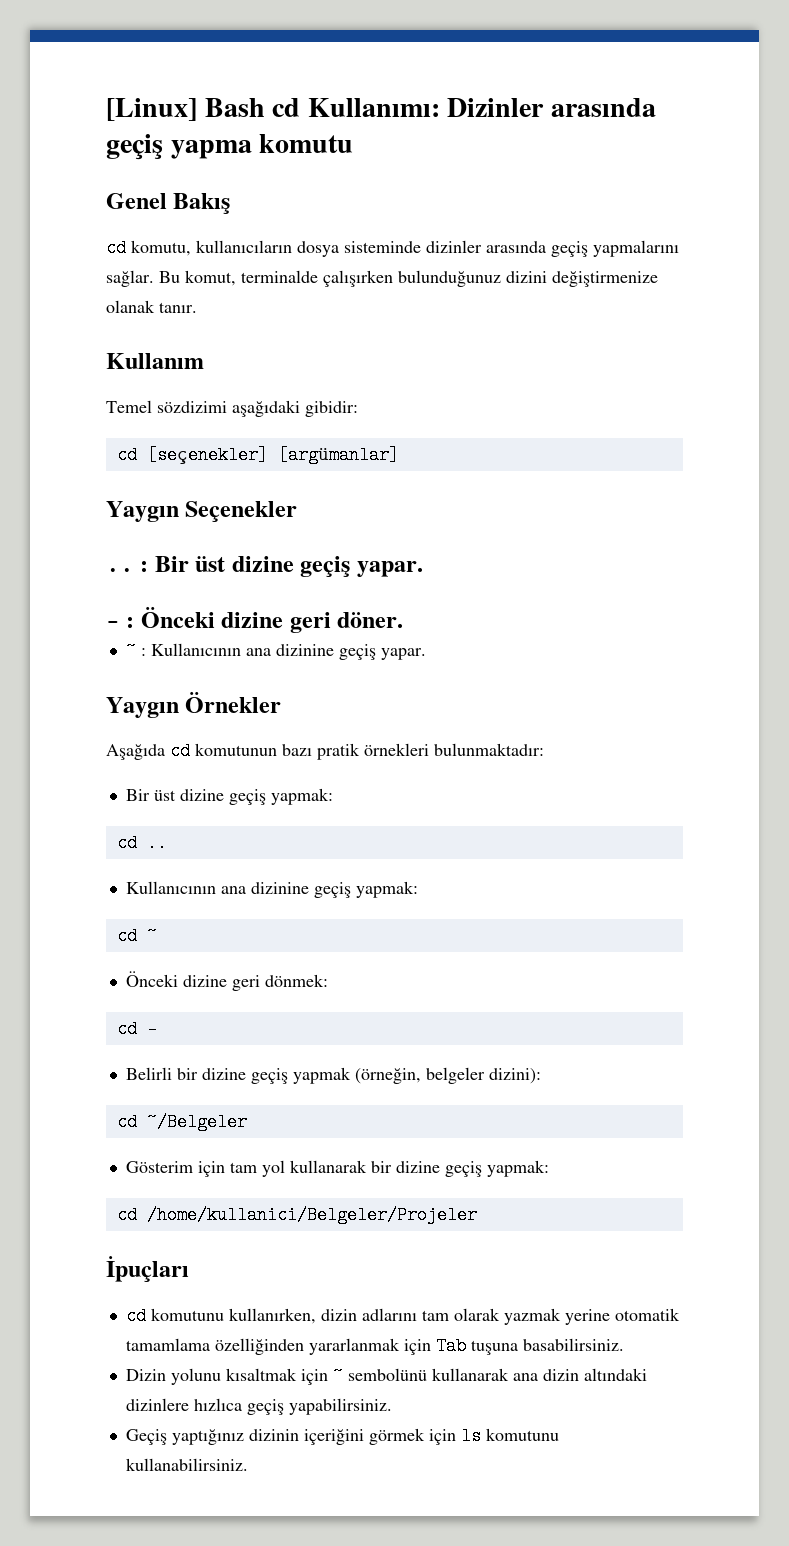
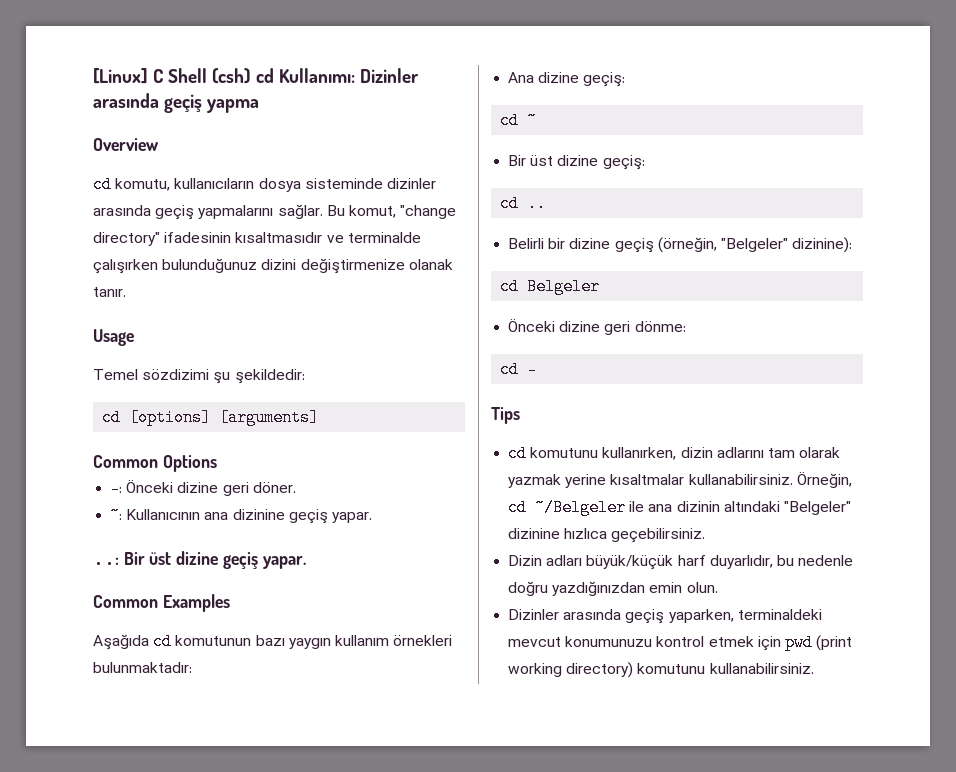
- [Linux] Bash cd Kullanımı: Dizinler arasında geçiş yapma komutu
- Genel Bakış
+ [Linux] C Shell (csh) cd Kullanımı: Dizinler arasında geçiş yapma
+ Overview
- Bu komut, terminalde çalışırken bulunduğunuz dizini değiştirmenize olanak tanır.
+ Bu komut, "change directory" ifadesinin kısaltmasıdır ve terminalde çalışırken bulunduğunuz dizini değiştirmenize olanak tanır.
- Kullanım
+ Usage
- Temel sözdizimi aşağıdaki gibidir:
- cd [seçenekler] [argümanlar]
- Yaygın Seçenekler
- .. : Bir üst dizine geçiş yapar.
+ Temel sözdizimi şu şekildedir:
+ cd [options] [arguments]
+ Common Options
+ -: Önceki dizine geri döner.
+ ~: Kullanıcının ana dizinine geçiş yapar.
+ ..: Bir üst dizine geçiş yapar.
- - : Önceki dizine geri döner.
- ~ : Kullanıcının ana dizinine geçiş yapar.
- Yaygın Örnekler
+ Common Examples
- Aşağıda cd komutunun bazı pratik örnekleri bulunmaktadır:
+ Aşağıda cd komutunun bazı yaygın kullanım örnekleri bulunmaktadır:
- Bir üst dizine geçiş yapmak:
+ Ana dizine geçiş:
+ cd ~
+ Bir üst dizine geçiş:
- Kullanıcının ana dizinine geçiş yapmak:
- cd ~
- Önceki dizine geri dönmek:
+ Belirli bir dizine geçiş (örneğin, "Belgeler" dizinine):
+ cd Belgeler
+ Önceki dizine geri dönme:
  cd -
- Belirli bir dizine geçiş yapmak (örneğin, belgeler dizini):
- cd ~/Belgeler
- Gösterim için tam yol kullanarak bir dizine geçiş yapmak:
- cd /home/kullanici/Belgeler/Projeler
- İpuçları
+ Tips
- cd komutunu kullanırken, dizin adlarını tam olarak yazmak yerine otomatik tamamlama özelliğinden yararlanmak için Tab tuşuna basabilirsiniz.
- Dizin yolunu kısaltmak için ~ sembolünü kullanarak ana dizin altındaki dizinlere hızlıca geçiş yapabilirsiniz.
- Geçiş yaptığınız dizinin içeriğini görmek için ls komutunu kullanabilirsiniz.
+ cd komutunu kullanırken, dizin adlarını tam olarak yazmak yerine kısaltmalar kullanabilirsiniz. Örneğin, cd ~/Belgeler ile ana dizinin altındaki "Belgeler" dizinine hızlıca geçebilirsiniz.
+ Dizin adları büyük/küçük harf duyarlıdır, bu nedenle doğru yazdığınızdan emin olun.
+ Dizinler arasında geçiş yaparken, terminaldeki mevcut konumunuzu kontrol etmek için pwd (print working directory) komutunu kullanabilirsiniz.

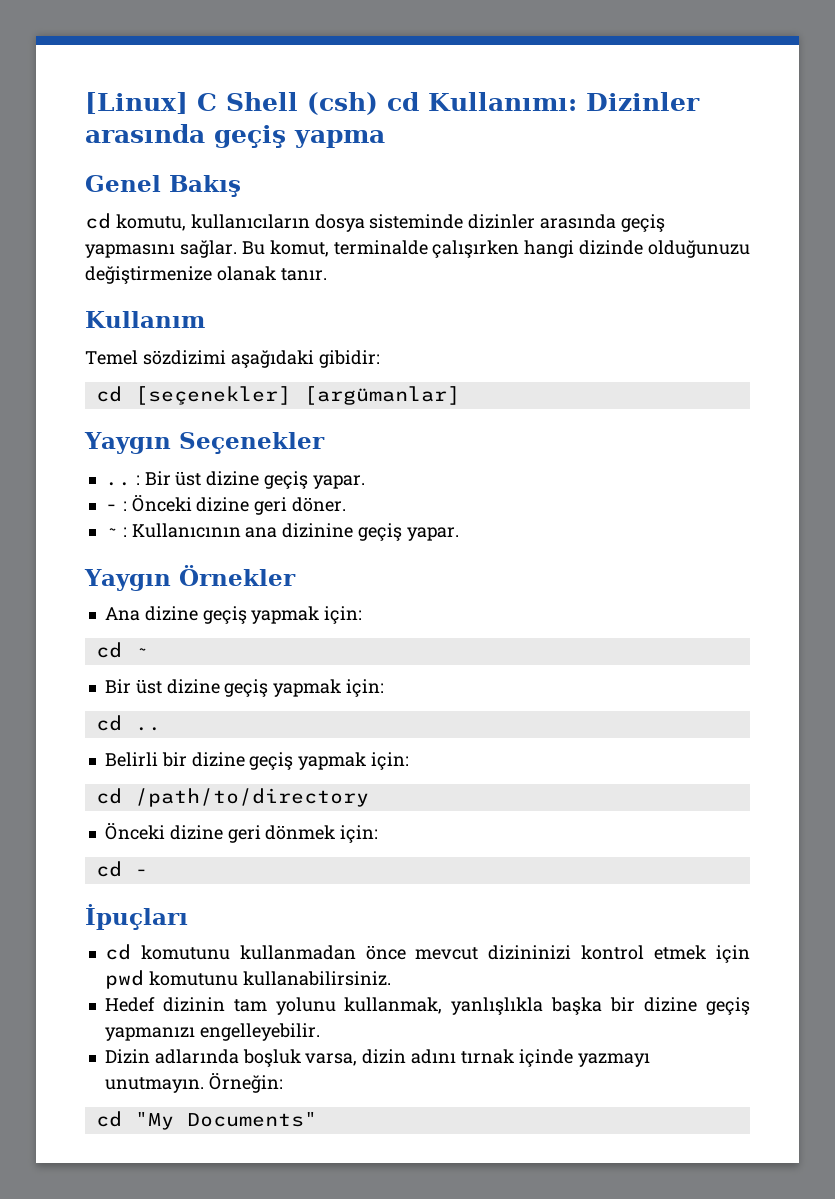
- Overview
+ Genel Bakış
- cd komutu, kullanıcıların dosya sisteminde dizinler arasında geçiş yapmalarını sağlar.
+ cd komutu, kullanıcıların dosya sisteminde dizinler arasında geçiş yapmasını sağlar.
- Bu komut, "change directory" ifadesinin kısaltmasıdır ve terminalde çalışırken bulunduğunuz dizini değiştirmenize olanak tanır.
+ Bu komut, terminalde çalışırken hangi dizinde olduğunuzu değiştirmenize olanak tanır.
- Usage
+ Kullanım
- Temel sözdizimi şu şekildedir:
- cd [options] [arguments]
- Common Options
- -: Önceki dizine geri döner.
+ Temel sözdizimi aşağıdaki gibidir:
+ cd [seçenekler] [argümanlar]
+ Yaygın Seçenekler
+ .. : Bir üst dizine geçiş yapar.
+ - : Önceki dizine geri döner.
- ~: Kullanıcının ana dizinine geçiş yapar.
+ ~ : Kullanıcının ana dizinine geçiş yapar.
- ..: Bir üst dizine geçiş yapar.
- Common Examples
- Aşağıda cd komutunun bazı yaygın kullanım örnekleri bulunmaktadır:
+ Yaygın Örnekler
- Ana dizine geçiş:
+ Ana dizine geçiş yapmak için:
- Bir üst dizine geçiş:
+ Bir üst dizine geçiş yapmak için:
- Belirli bir dizine geçiş (örneğin, "Belgeler" dizinine):
- cd Belgeler
- Önceki dizine geri dönme:
+ Belirli bir dizine geçiş yapmak için:
+ cd /path/to/directory
+ Önceki dizine geri dönmek için:
- Tips
+ İpuçları
- cd komutunu kullanırken, dizin adlarını tam olarak yazmak yerine kısaltmalar kullanabilirsiniz. Örneğin, cd ~/Belgeler ile ana dizinin altındaki "Belgeler" dizinine hızlıca geçebilirsiniz.
- Dizin adları büyük/küçük harf duyarlıdır, bu nedenle doğru yazdığınızdan emin olun.
- Dizinler arasında geçiş yaparken, terminaldeki mevcut konumunuzu kontrol etmek için pwd (print working directory) komutunu kullanabilirsiniz.
+ cd komutunu kullanmadan önce mevcut dizininizi kontrol etmek için pwd komutunu kullanabilirsiniz.
+ Hedef dizinin tam yolunu kullanmak, yanlışlıkla başka bir dizine geçiş yapmanızı engelleyebilir.
+ Dizin adlarında boşluk varsa, dizin adını tırnak içinde yazmayı unutmayın. Örneğin:
+ cd "My Documents"

